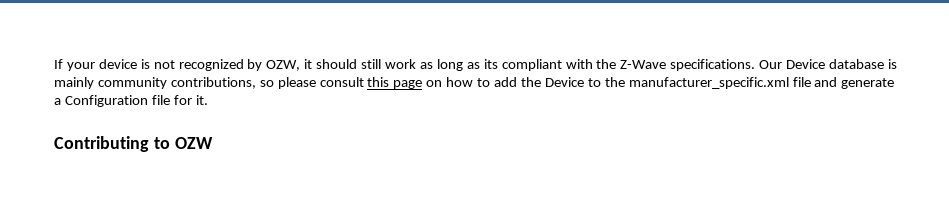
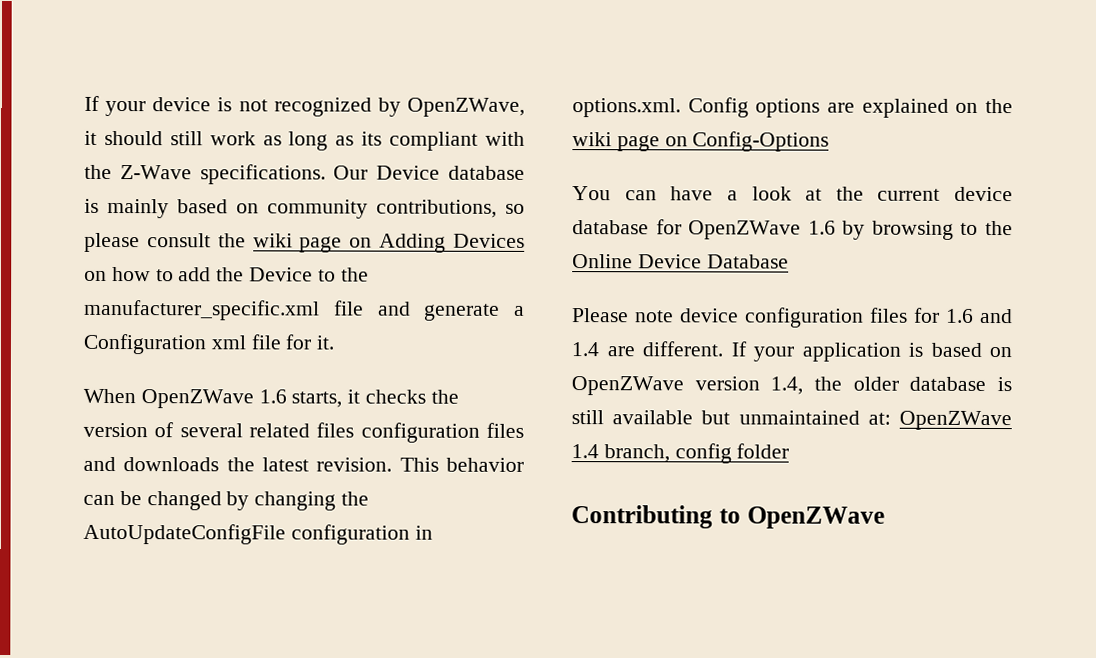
- If your device is not recognized by OZW, it should still work as long as its compliant with the Z-Wave specifications.
+ If your device is not recognized by OpenZWave, it should still work as long as its compliant with the Z-Wave specifications.
- Our Device database is mainly community contributions, so please consult this page on how to add the Device to the manufacturer_specific.xml file and generate a Configuration file for it.
+ Our Device database is mainly based on community contributions, so please consult the wiki page on Adding Devices on how to add the Device to the manufacturer_specific.xml file and generate a Configuration xml file for it.
+ When OpenZWave 1.6 starts, it checks the version of several related files configuration files and downloads the latest revision. This behavior can be changed by changing the AutoUpdateConfigFile configuration in options.xml. Config options are explained on the wiki page on Config-Options
+ You can have a look at the current device database for OpenZWave 1.6 by browsing to the Online Device Database
+ Please note device configuration files for 1.6 and 1.4 are different. If your application is based on OpenZWave version 1.4, the older database is still available but unmaintained at: OpenZWave 1.4 branch, config folder
- Contributing to OZW
+ Contributing to OpenZWave

